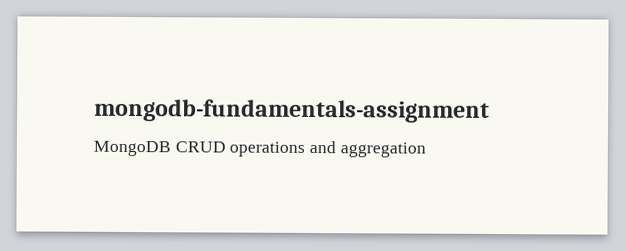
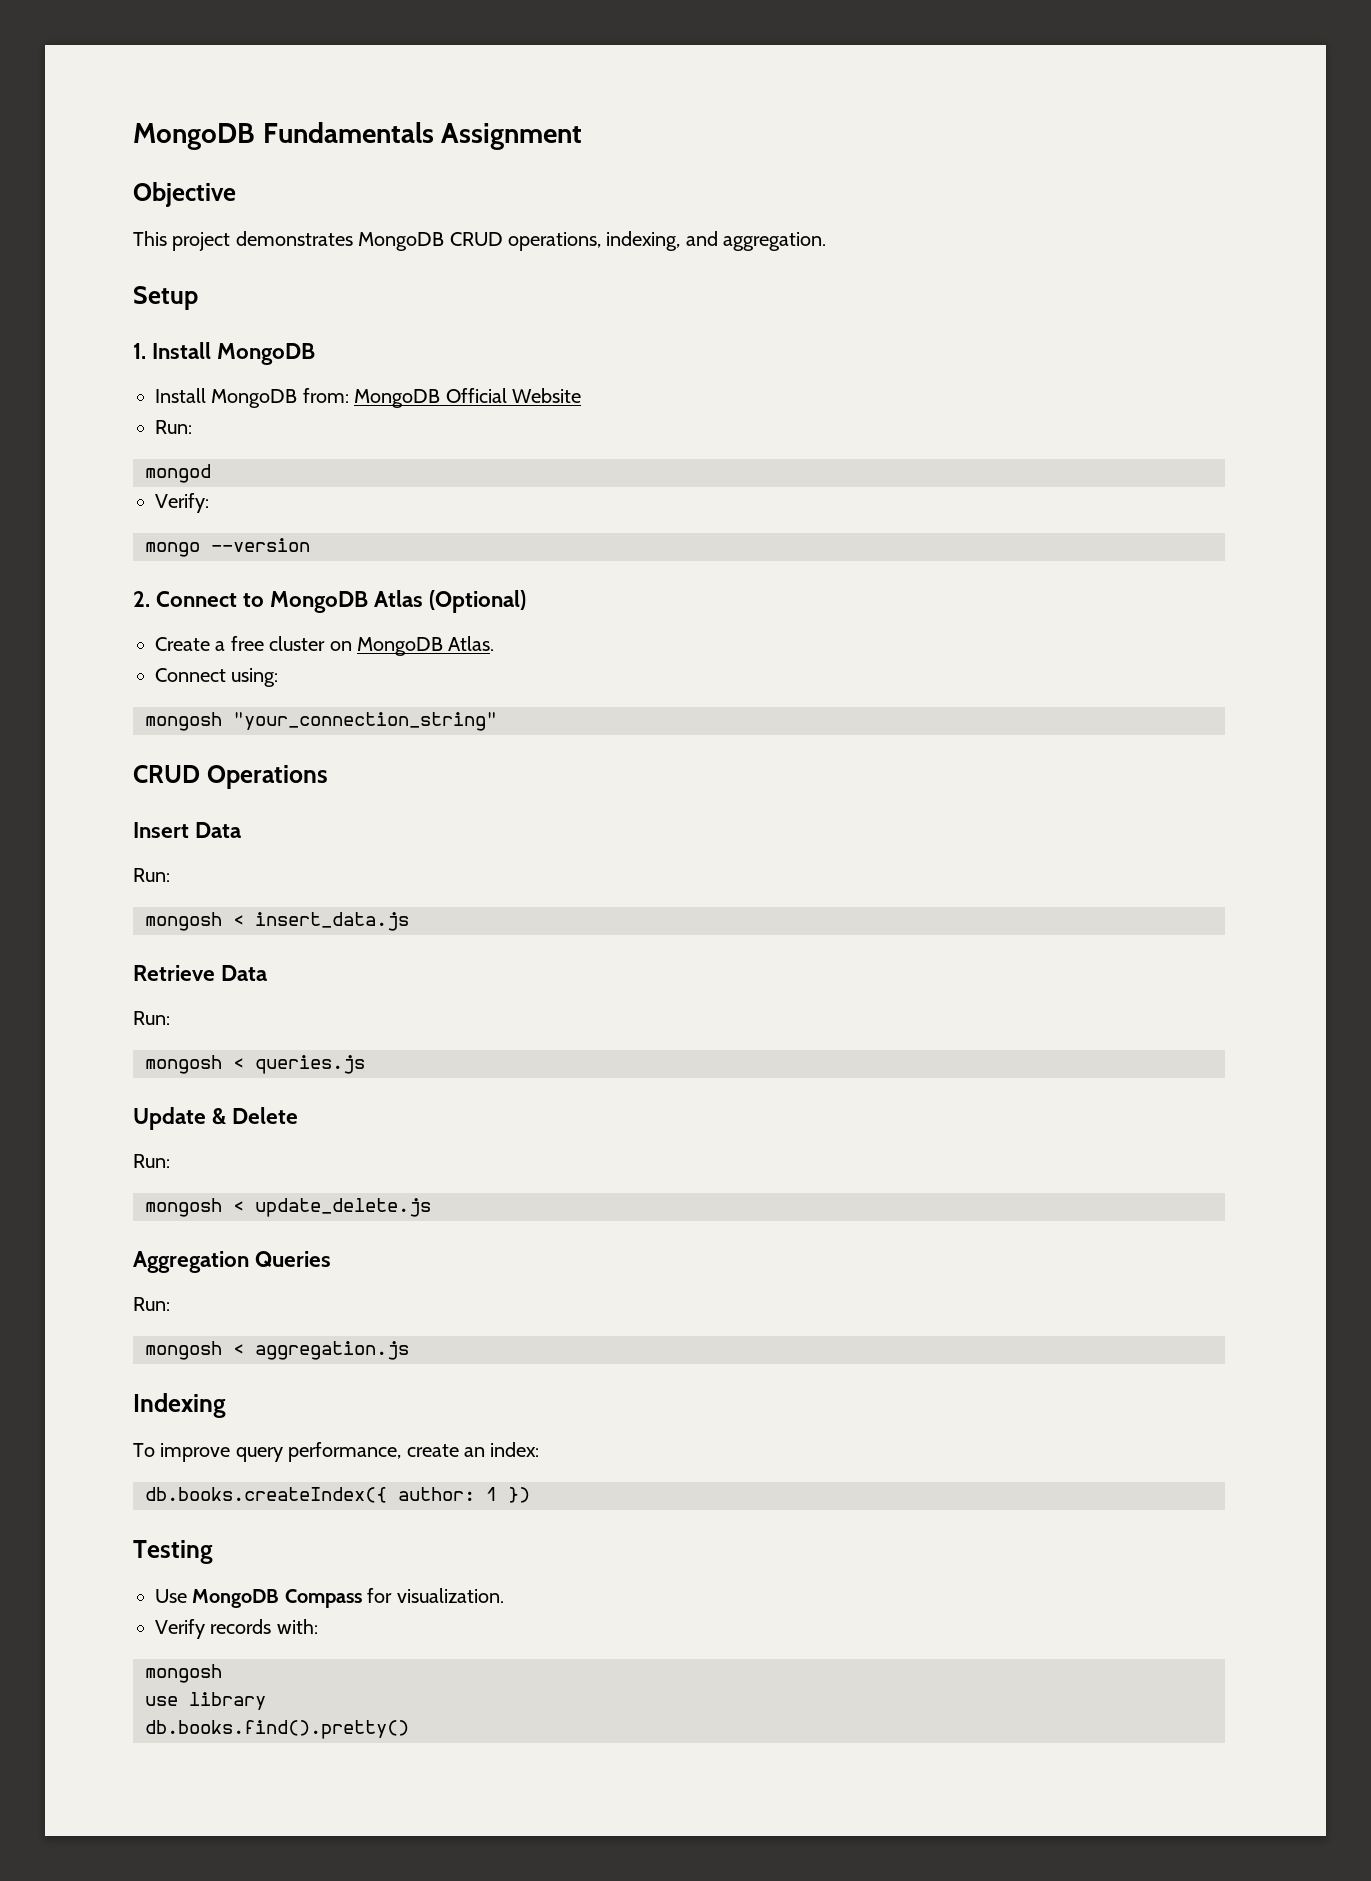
- mongodb-fundamentals-assignment
- MongoDB CRUD operations and aggregation
+ MongoDB Fundamentals Assignment
+ Objective
+ This project demonstrates MongoDB CRUD operations, indexing, and aggregation.
+ Setup
+ 1. Install MongoDB
+ Install MongoDB from: MongoDB Official Website
+ Run:
+ mongod
+ Verify:
+ mongo --version
+ 2. Connect to MongoDB Atlas (Optional)
+ Create a free cluster on MongoDB Atlas.
+ Connect using:
+ mongosh "your_connection_string"
+ CRUD Operations
+ Insert Data
+ Run:
+ mongosh < insert_data.js
+ Retrieve Data
+ Run:
+ mongosh < queries.js
+ Update & Delete
+ Run:
+ mongosh < update_delete.js
+ Aggregation Queries
+ Run:
+ mongosh < aggregation.js
+ Indexing
+ To improve query performance, create an index:
+ db.books.createIndex({ author: 1 })
+ Testing
+ Use MongoDB Compass for visualization.
+ Verify records with:
+ mongosh
+ use library
+ db.books.find().pretty()

